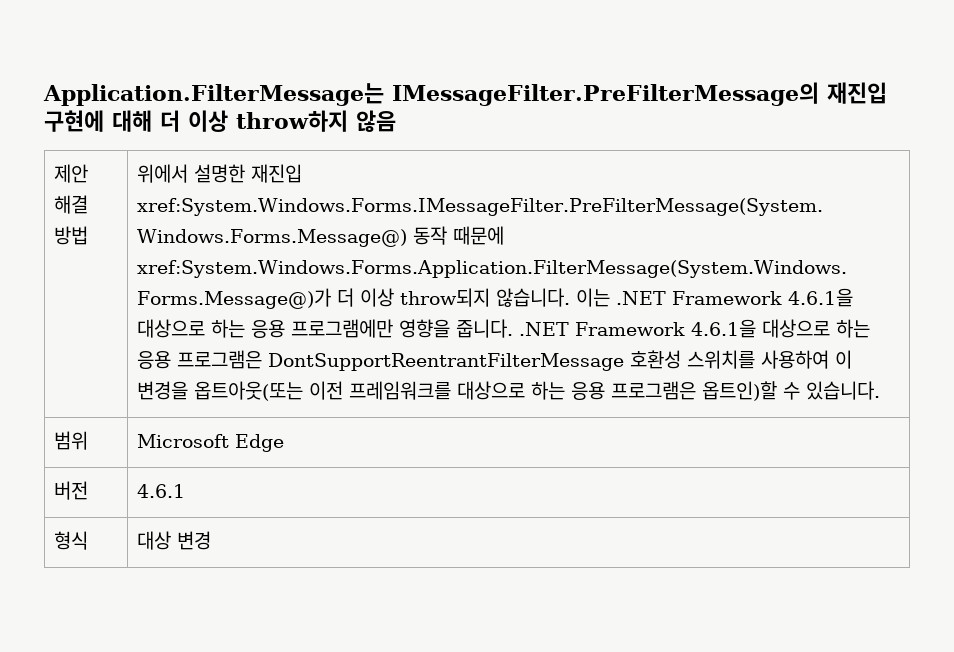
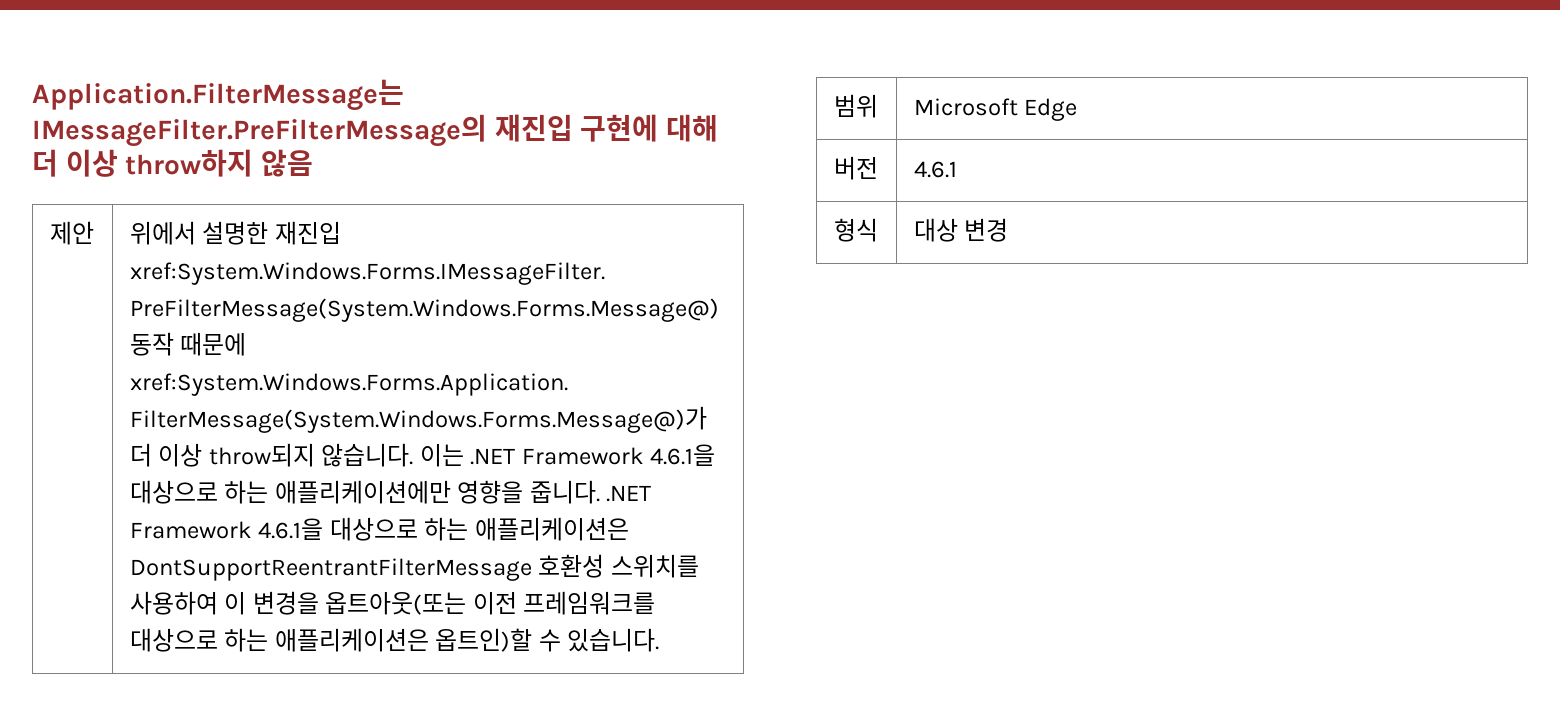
- 제안 해결 방법
+ 제안
- 이는 .NET Framework 4.6.1을 대상으로 하는 응용 프로그램에만 영향을 줍니다. .NET Framework 4.6.1을 대상으로 하는 응용 프로그램은 DontSupportReentrantFilterMessage 호환성 스위치를 사용하여 이 변경을 옵트아웃(또는 이전 프레임워크를 대상으로 하는 응용 프로그램은 옵트인)할 수 있습니다.
+ 이는 .NET Framework 4.6.1을 대상으로 하는 애플리케이션에만 영향을 줍니다. .NET Framework 4.6.1을 대상으로 하는 애플리케이션은 DontSupportReentrantFilterMessage 호환성 스위치를 사용하여 이 변경을 옵트아웃(또는 이전 프레임워크를 대상으로 하는 애플리케이션은 옵트인)할 수 있습니다.

